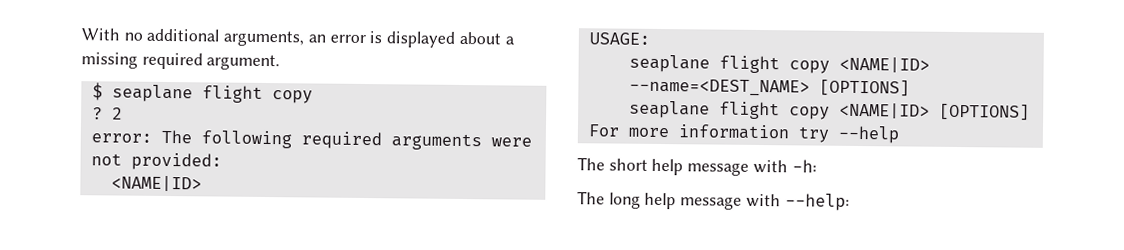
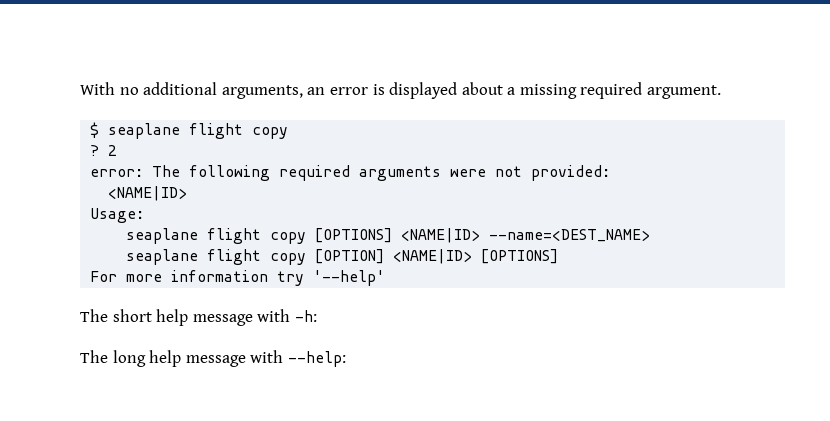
- USAGE:
- seaplane flight copy <NAME|ID> --name=<DEST_NAME> [OPTIONS]
- seaplane flight copy <NAME|ID> [OPTIONS]
+ Usage:
+ seaplane flight copy [OPTIONS] <NAME|ID> --name=<DEST_NAME>
+ seaplane flight copy [OPTION] <NAME|ID> [OPTIONS]
- For more information try --help
+ For more information try '--help'

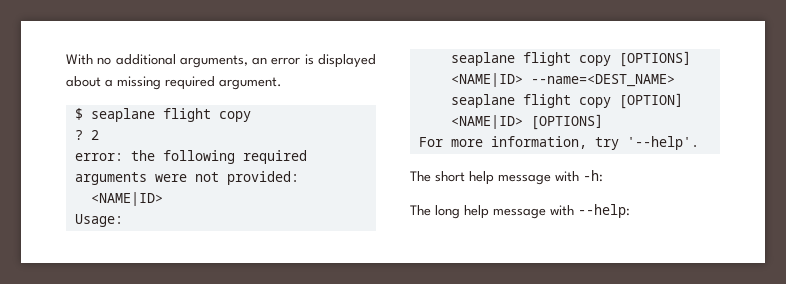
- error: The following required arguments were not provided:
+ error: the following required arguments were not provided:
- For more information try '--help'
+ For more information, try '--help'.

